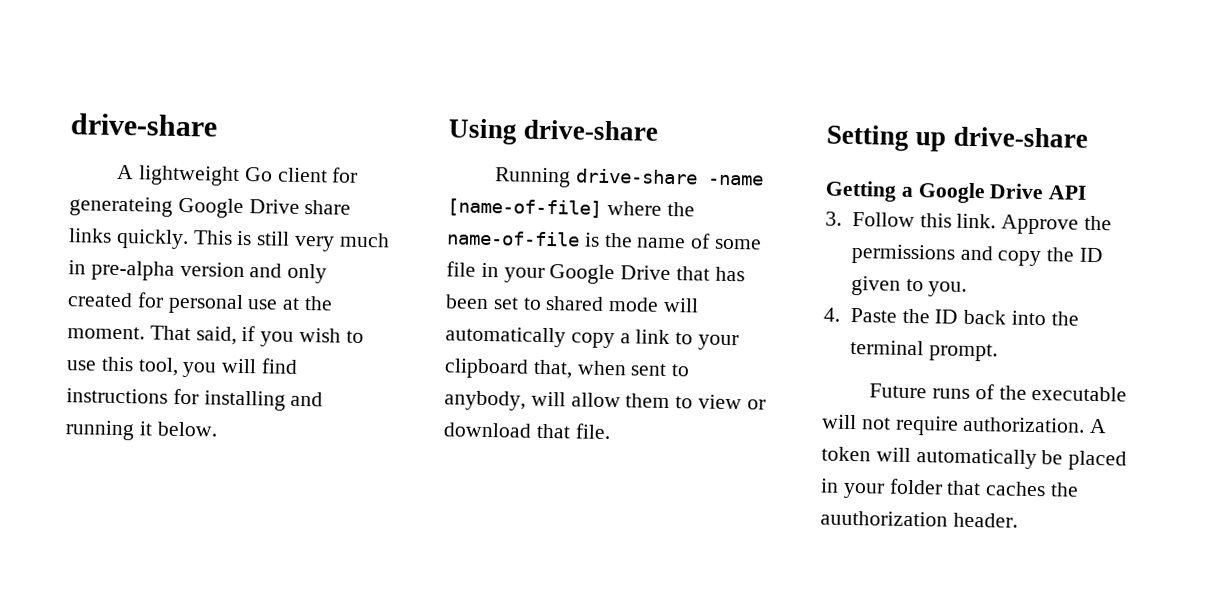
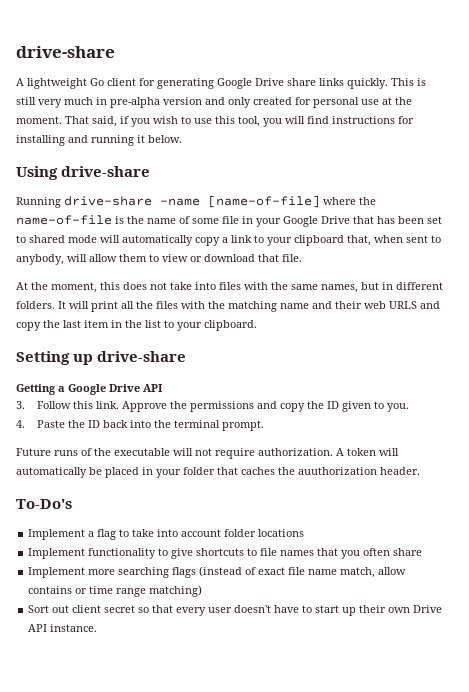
- A lightweight Go client for generateing Google Drive share links quickly.
+ A lightweight Go client for generating Google Drive share links quickly.
+ At the moment, this does not take into files with the same names, but in different folders. It will print all the files with the matching name and their web URLS and copy the last item in the list to your clipboard.
+ To-Do's
+ Implement a flag to take into account folder locations
+ Implement functionality to give shortcuts to file names that you often share
+ Implement more searching flags (instead of exact file name match, allow contains or time range matching)
+ Sort out client secret so that every user doesn't have to start up their own Drive API instance.

